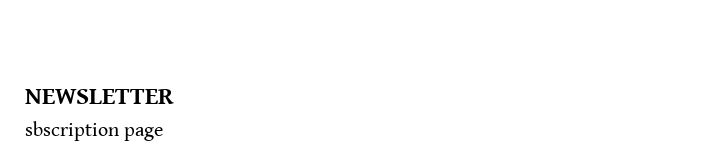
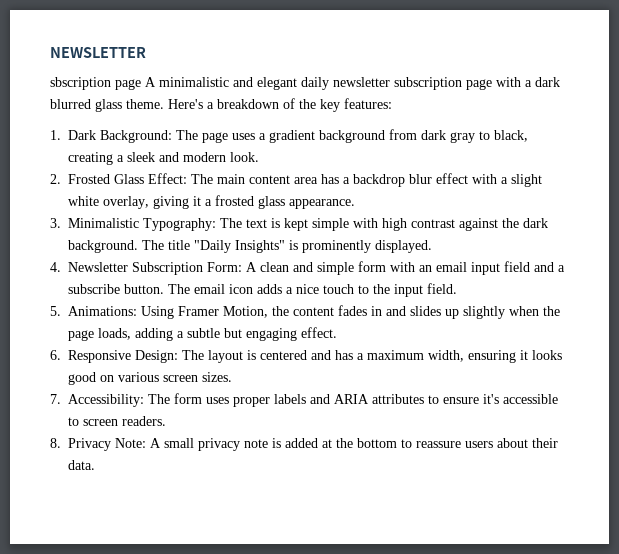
- sbscription page
+ sbscription page A minimalistic and elegant daily newsletter subscription page with a dark blurred glass theme. Here's a breakdown of the key features:
+ 1. Dark Background: The page uses a gradient background from dark gray to black, creating a sleek and modern look.
+ 2. Frosted Glass Effect: The main content area has a backdrop blur effect with a slight white overlay, giving it a frosted glass appearance.
+ 3. Minimalistic Typography: The text is kept simple with high contrast against the dark background. The title "Daily Insights" is prominently displayed.
+ 4. Newsletter Subscription Form: A clean and simple form with an email input field and a subscribe button. The email icon adds a nice touch to the input field.
+ 5. Animations: Using Framer Motion, the content fades in and slides up slightly when the page loads, adding a subtle but engaging effect.
+ 6. Responsive Design: The layout is centered and has a maximum width, ensuring it looks good on various screen sizes.
+ 7. Accessibility: The form uses proper labels and ARIA attributes to ensure it's accessible to screen readers.
+ 8. Privacy Note: A small privacy note is added at the bottom to reassure users about their data.

